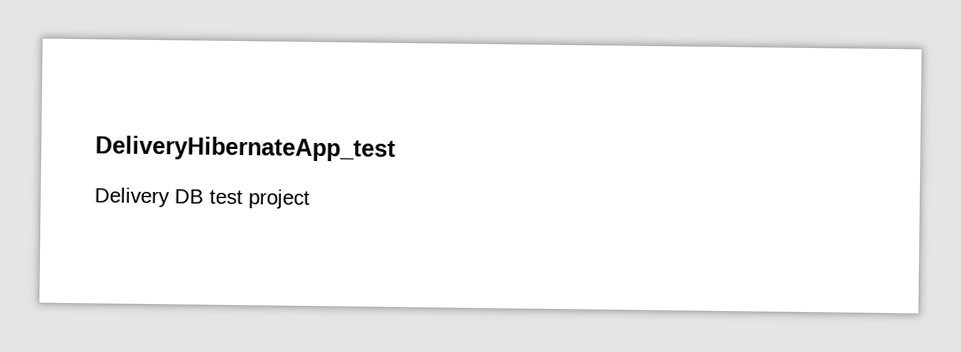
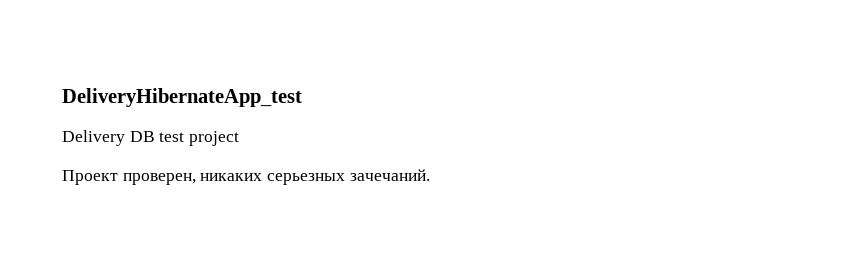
+ Проект проверен, никаких серьезных зачечаний.

